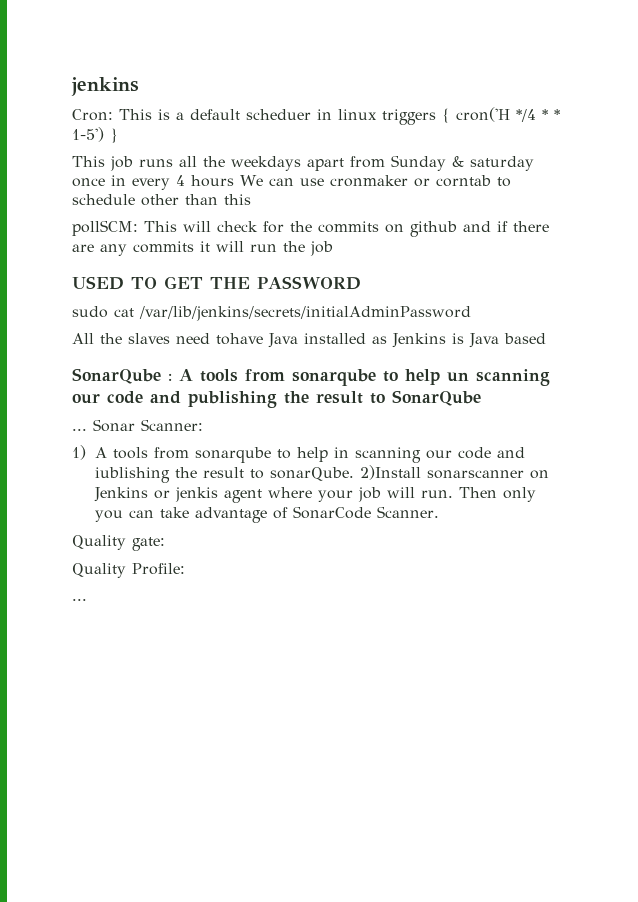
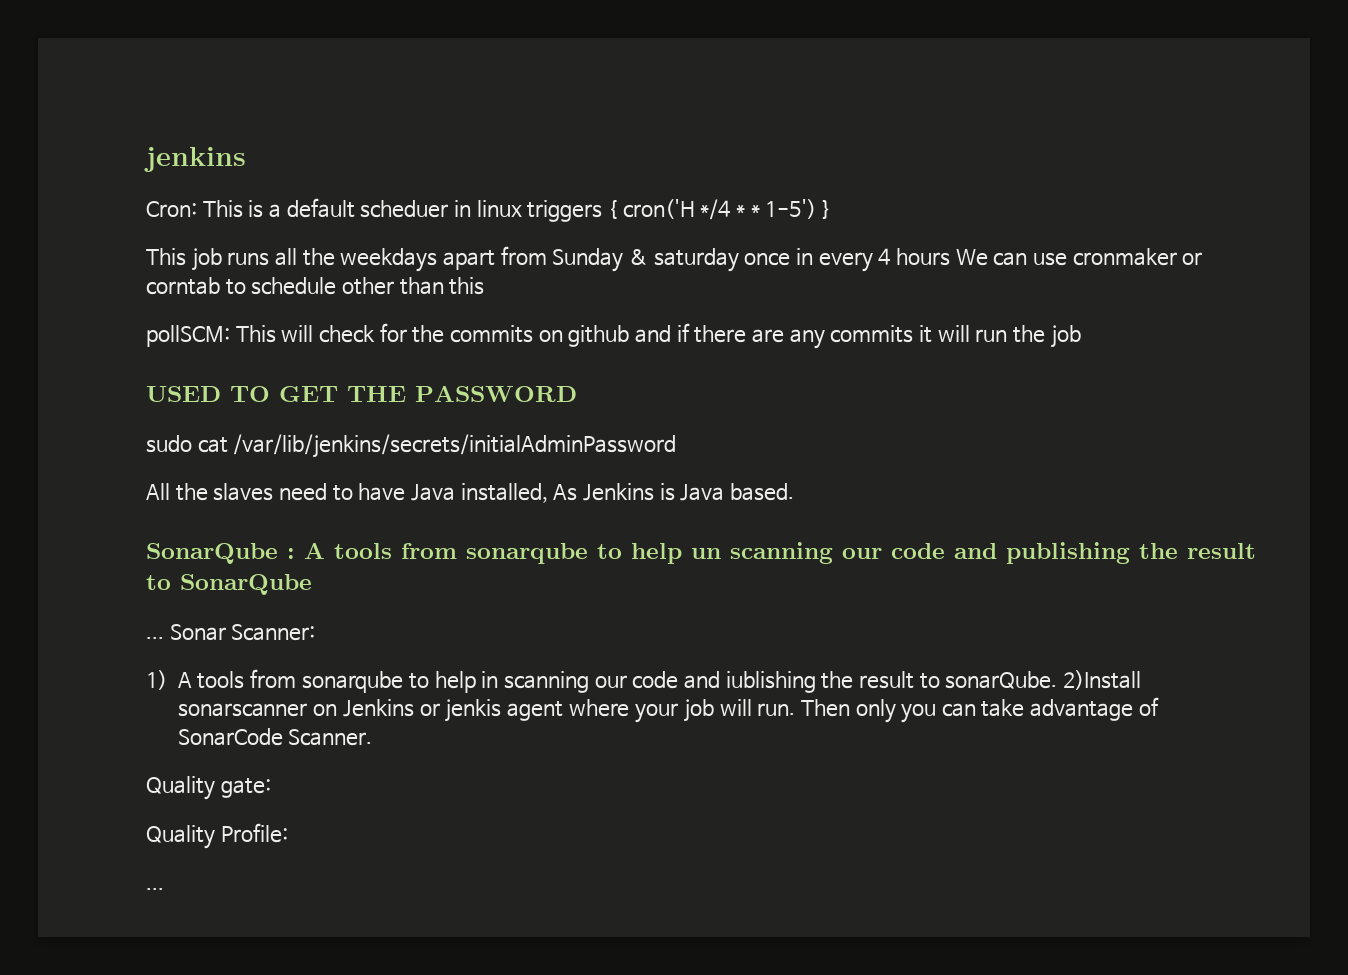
- All the slaves need tohave Java installed as Jenkins is Java based
+ All the slaves need to have Java installed, As Jenkins is Java based.

